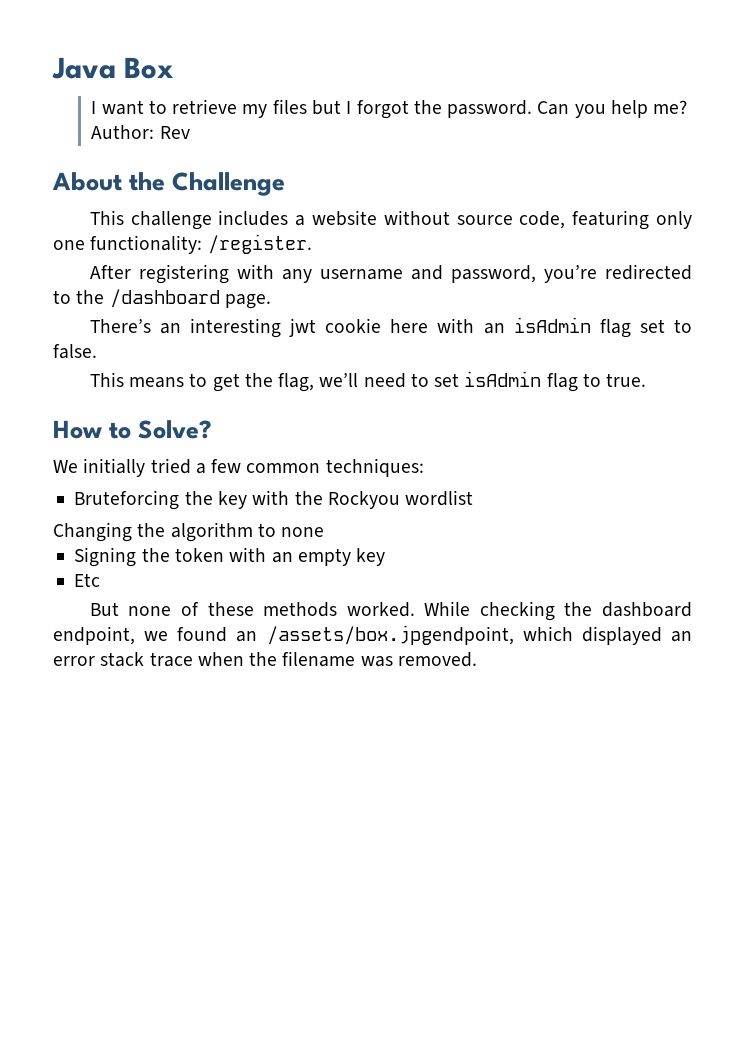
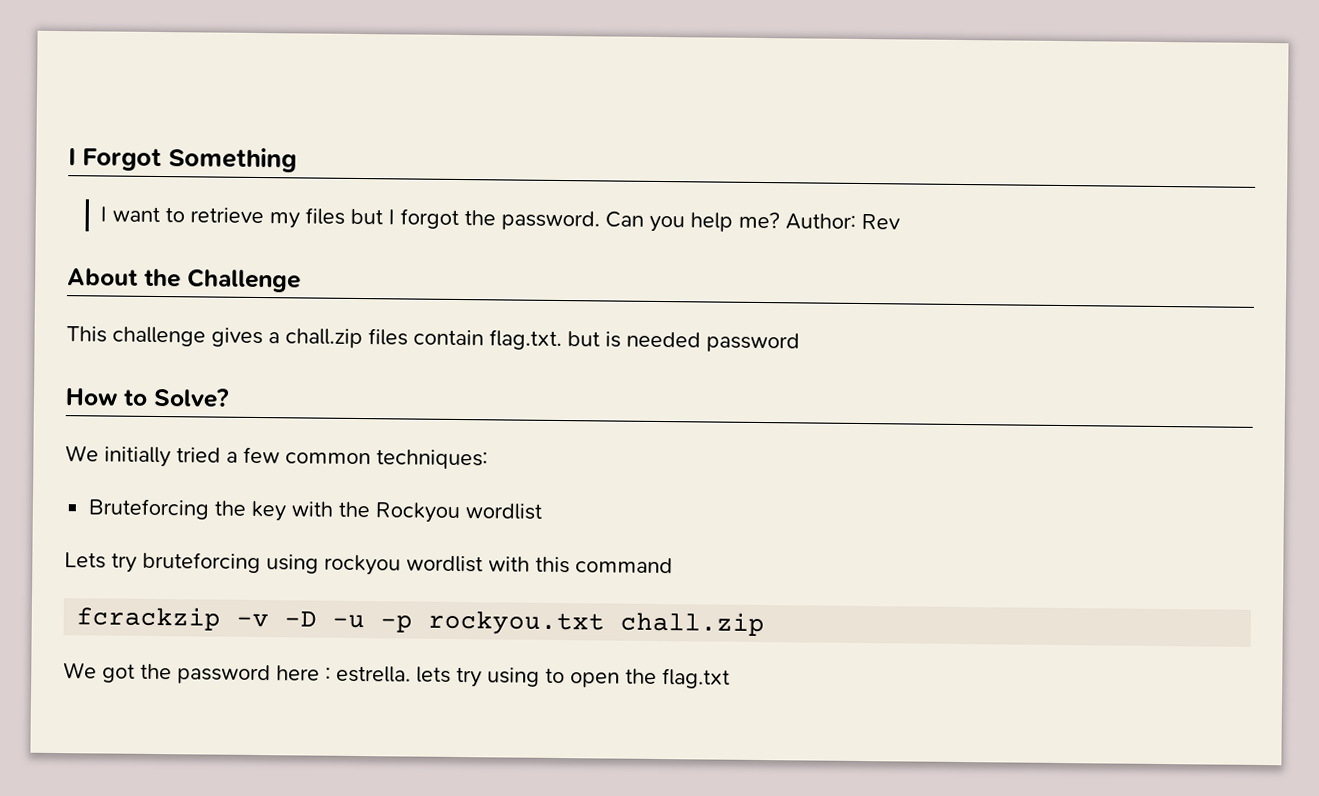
- Java Box
+ I Forgot Something
- This challenge includes a website without source code, featuring only one functionality: /register.
- After registering with any username and password, you’re redirected to the /dashboard page.
- There’s an interesting jwt cookie here with an isAdmin flag set to false.
- This means to get the flag, we’ll need to set isAdmin flag to true.
+ This challenge gives a chall.zip files contain flag.txt. but is needed password
- Changing the algorithm to none
- Signing the token with an empty key
- Etc
- But none of these methods worked. While checking the dashboard endpoint, we found an /assets/box.jpgendpoint, which displayed an error stack trace when the filename was removed.
+ Lets try bruteforcing using rockyou wordlist with this command
+ fcrackzip -v -D -u -p rockyou.txt chall.zip
+ We got the password here : estrella. lets try using to open the flag.txt

